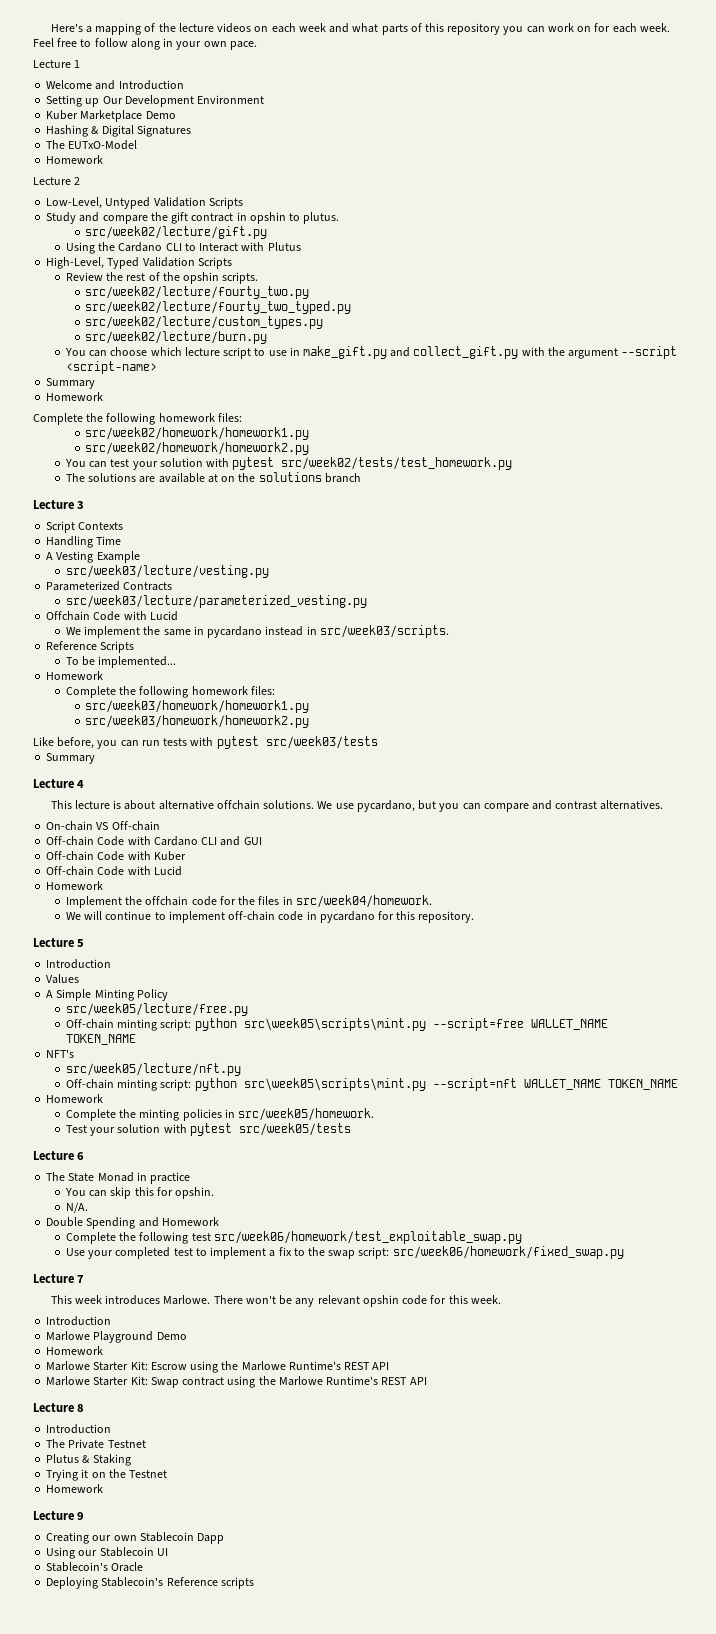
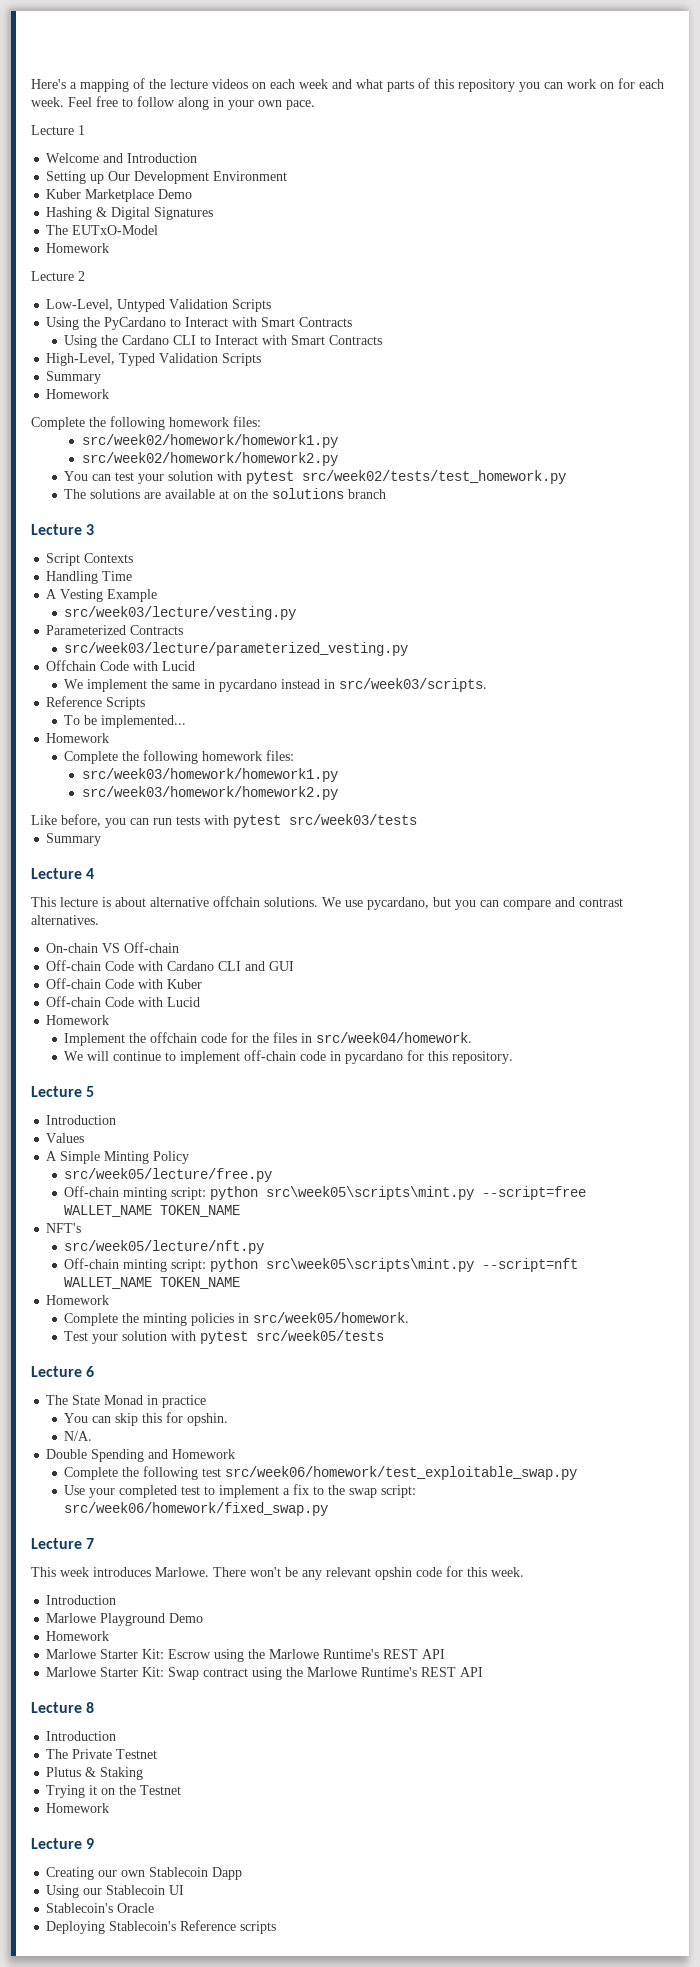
- Study and compare the gift contract in opshin to plutus.
- src/week02/lecture/gift.py
+ Using the PyCardano to Interact with Smart Contracts
- Using the Cardano CLI to Interact with Plutus
+ Using the Cardano CLI to Interact with Smart Contracts
- Review the rest of the opshin scripts.
- src/week02/lecture/fourty_two.py
- src/week02/lecture/fourty_two_typed.py
- src/week02/lecture/custom_types.py
- src/week02/lecture/burn.py
- You can choose which lecture script to use in make_gift.py and collect_gift.py with the argument --script <script-name>

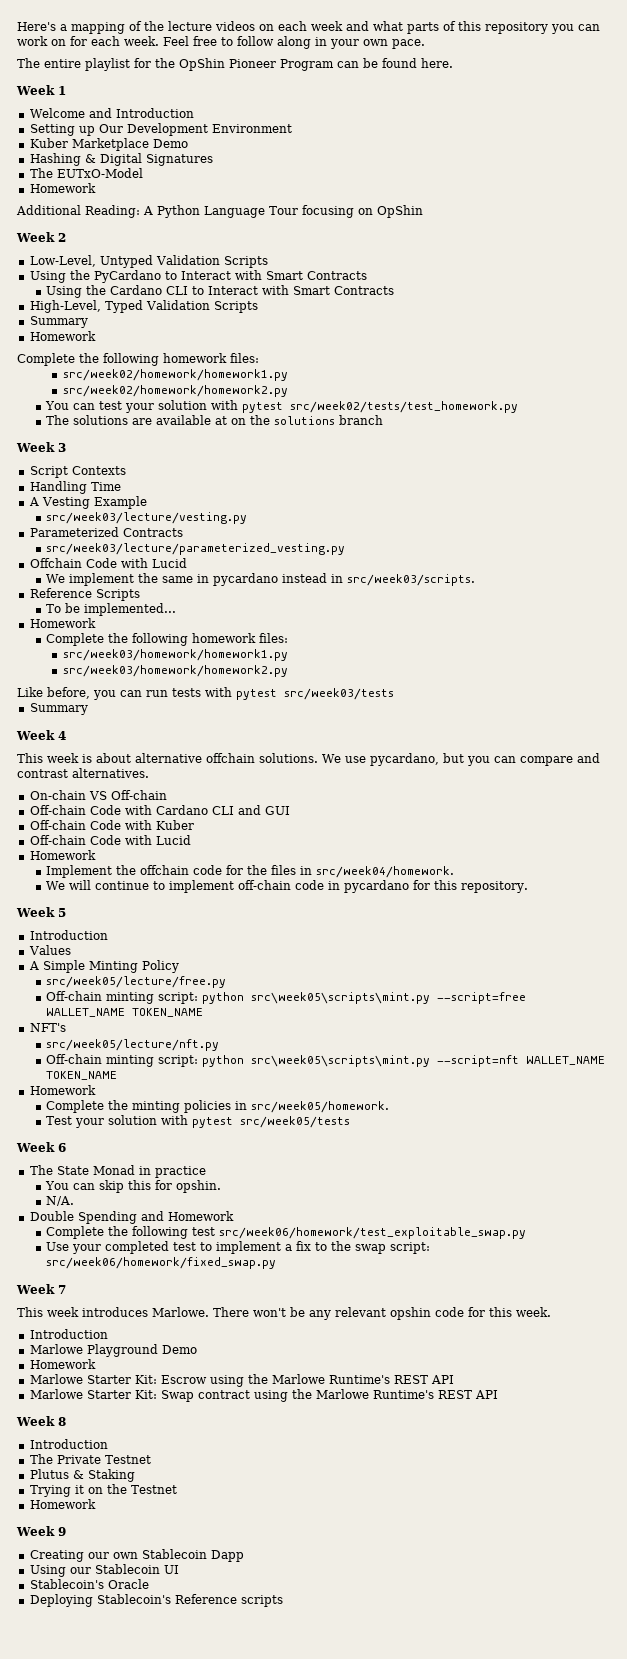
- Lecture 1
+ The entire playlist for the OpShin Pioneer Program can be found here.
+ Week 1
- Lecture 2
+ Additional Reading: A Python Language Tour focusing on OpShin
+ Week 2
- Lecture 3
+ Week 3
- Lecture 4
+ Week 4
- This lecture is about alternative offchain solutions.
+ This week is about alternative offchain solutions.
- Lecture 5
+ Week 5
- Lecture 6
+ Week 6
- Lecture 7
+ Week 7
- Lecture 8
+ Week 8
- Lecture 9
+ Week 9

